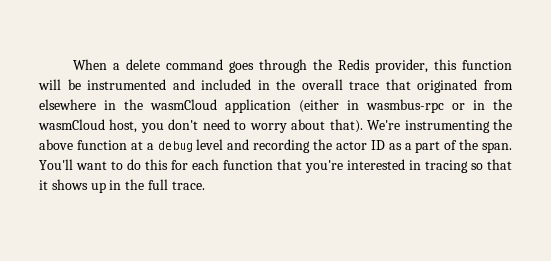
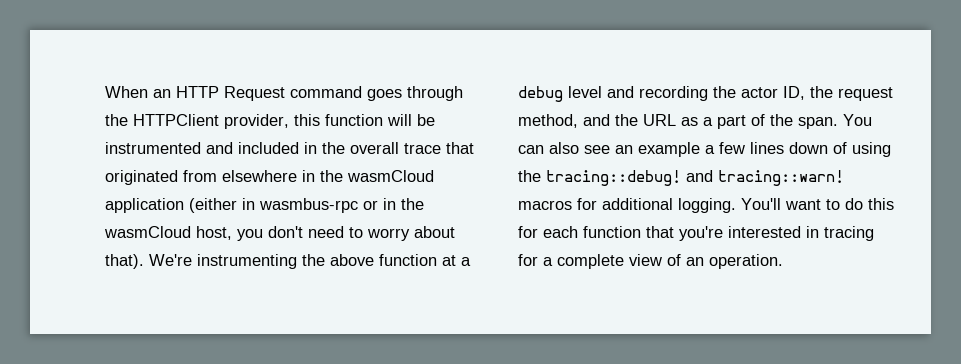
- When a delete command goes through the Redis provider, this function will be instrumented and included in the overall trace that originated from elsewhere in the wasmCloud application (either in wasmbus-rpc or in the wasmCloud host, you don't need to worry about that).
+ When an HTTP Request command goes through the HTTPClient provider, this function will be instrumented and included in the overall trace that originated from elsewhere in the wasmCloud application (either in wasmbus-rpc or in the wasmCloud host, you don't need to worry about that).
- We're instrumenting the above function at a debug level and recording the actor ID as a part of the span.
+ We're instrumenting the above function at a debug level and recording the actor ID, the request method, and the URL as a part of the span.
+ You can also see an example a few lines down of using the tracing::debug! and tracing::warn! macros for additional logging.
- You'll want to do this for each function that you're interested in tracing so that it shows up in the full trace.
+ You'll want to do this for each function that you're interested in tracing for a complete view of an operation.

